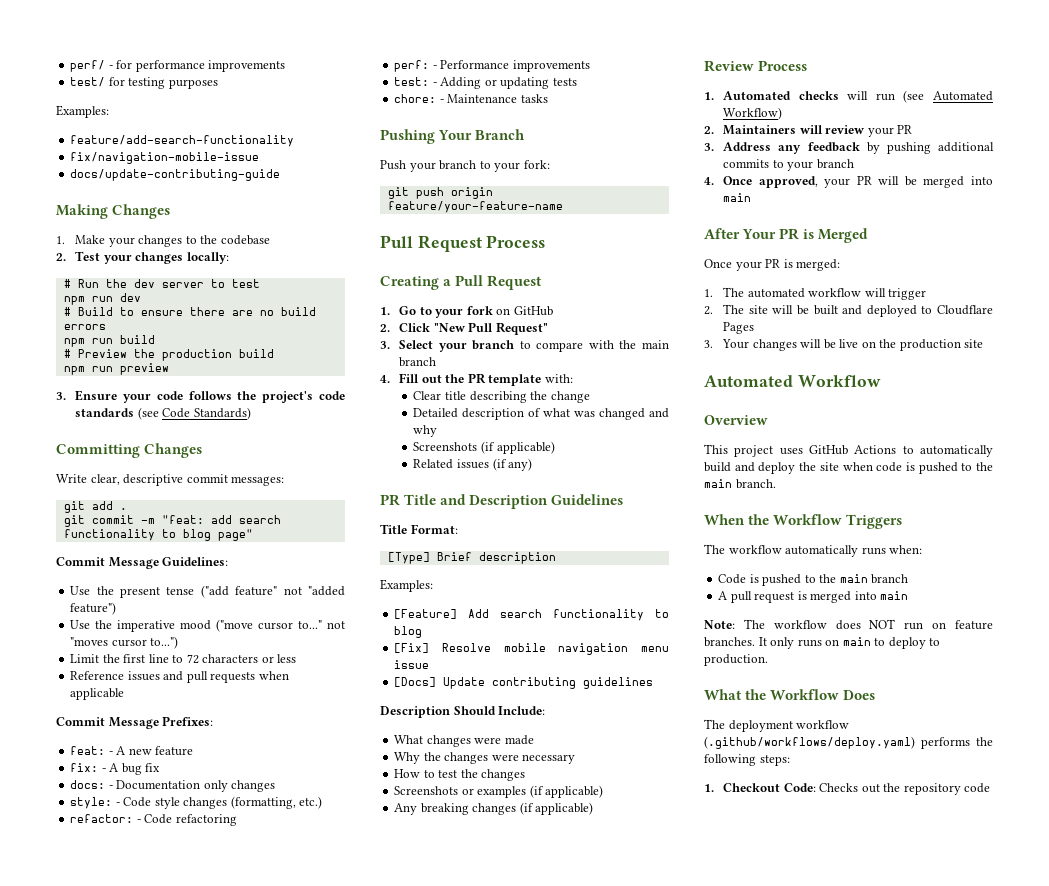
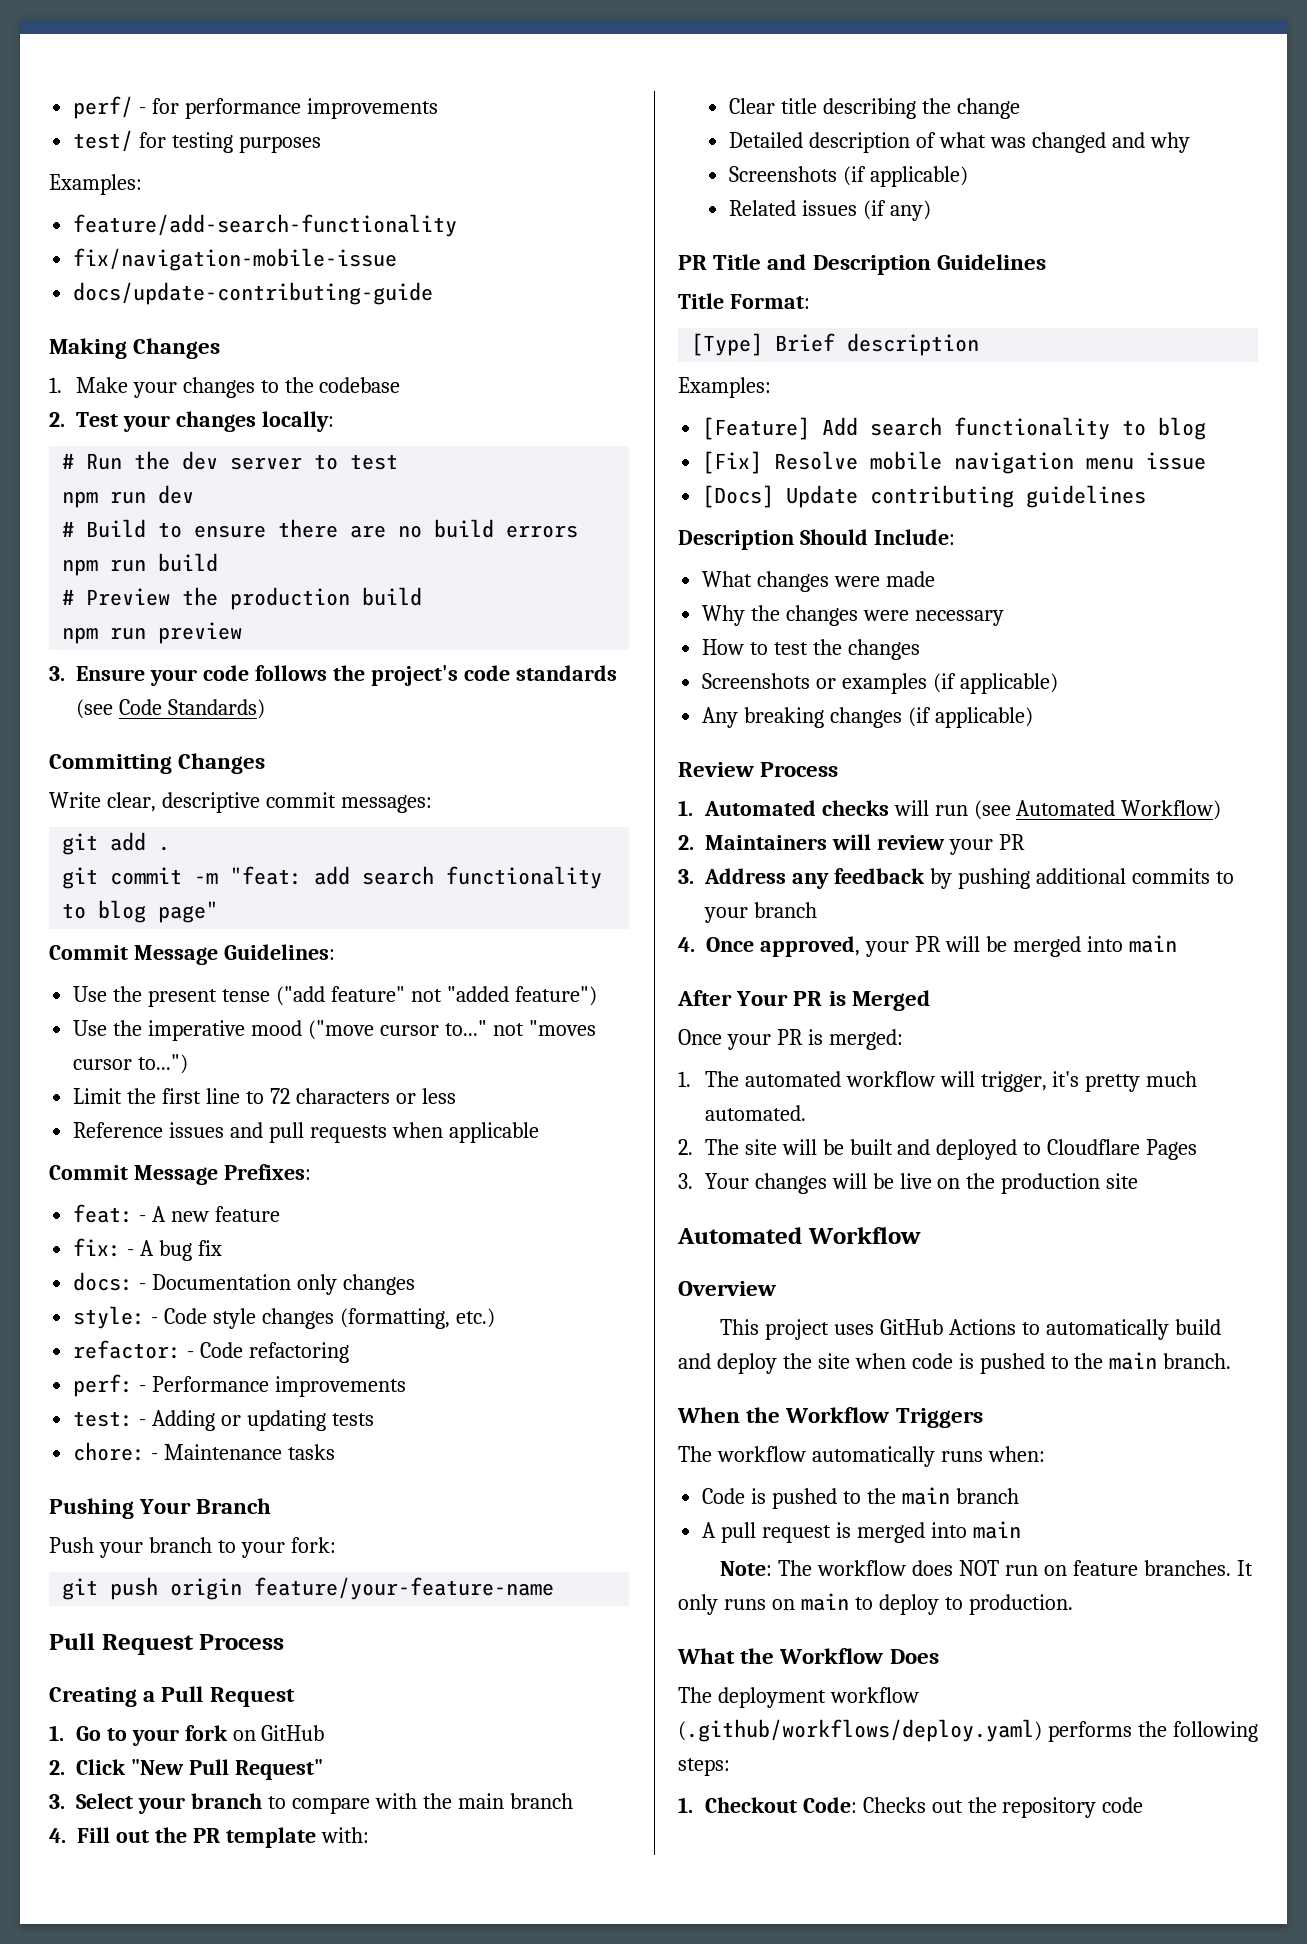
- 1. The automated workflow will trigger
+ 1. The automated workflow will trigger, it's pretty much automated.

